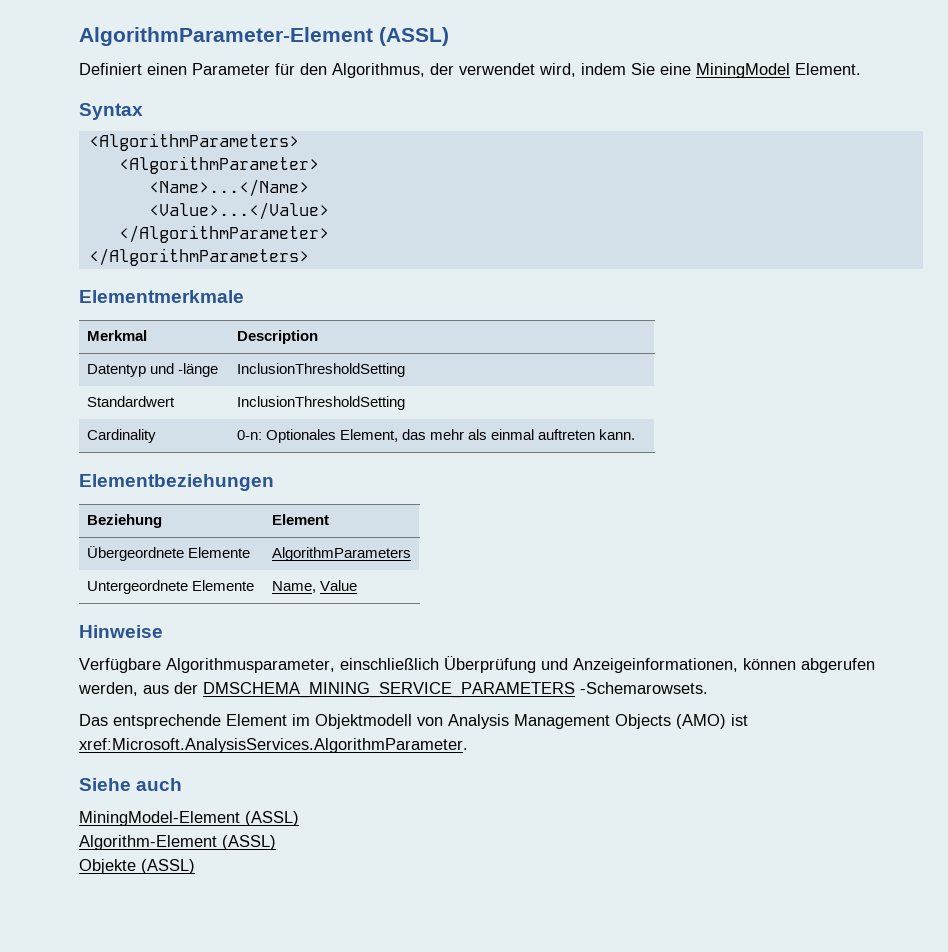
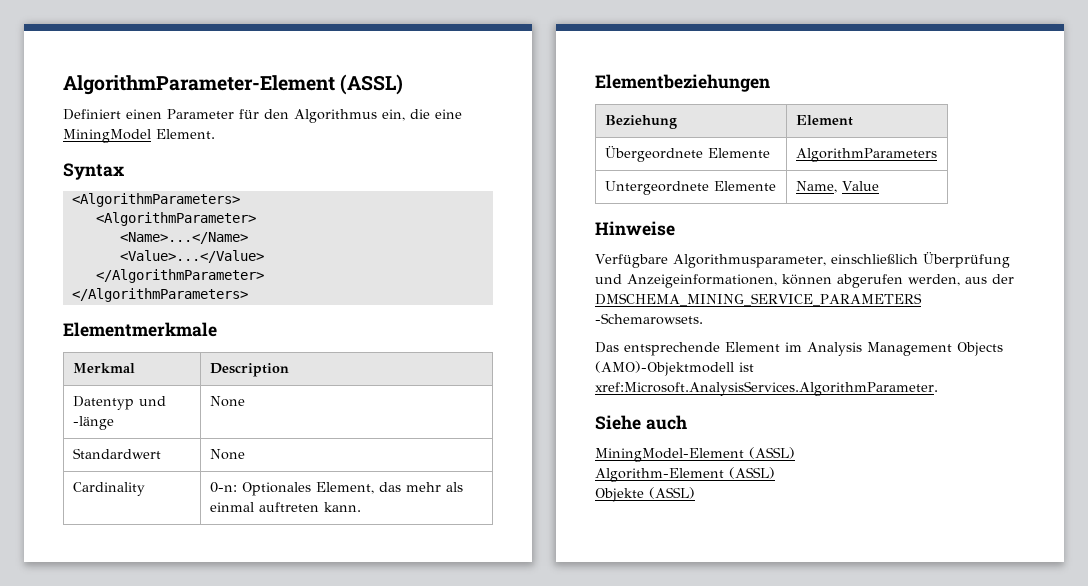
- Definiert einen Parameter für den Algorithmus, der verwendet wird, indem Sie eine MiningModel Element.
+ Definiert einen Parameter für den Algorithmus ein, die eine MiningModel Element.
- Datentyp und -länge | InclusionThresholdSetting
+ Datentyp und -länge | None
- Standardwert | InclusionThresholdSetting
+ Standardwert | None
- Das entsprechende Element im Objektmodell von Analysis Management Objects (AMO) ist xref:Microsoft.AnalysisServices.AlgorithmParameter.
+ Das entsprechende Element im Analysis Management Objects (AMO)-Objektmodell ist xref:Microsoft.AnalysisServices.AlgorithmParameter.

